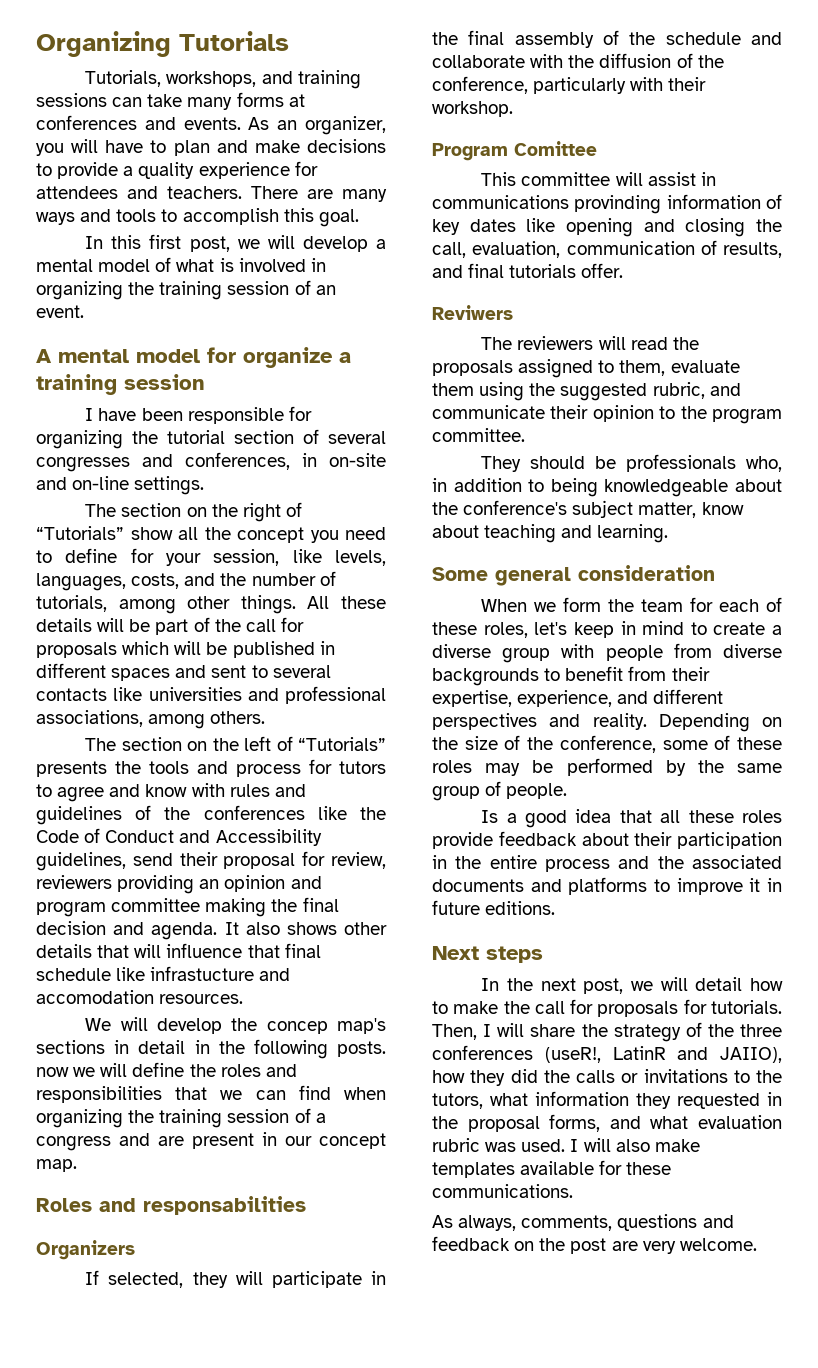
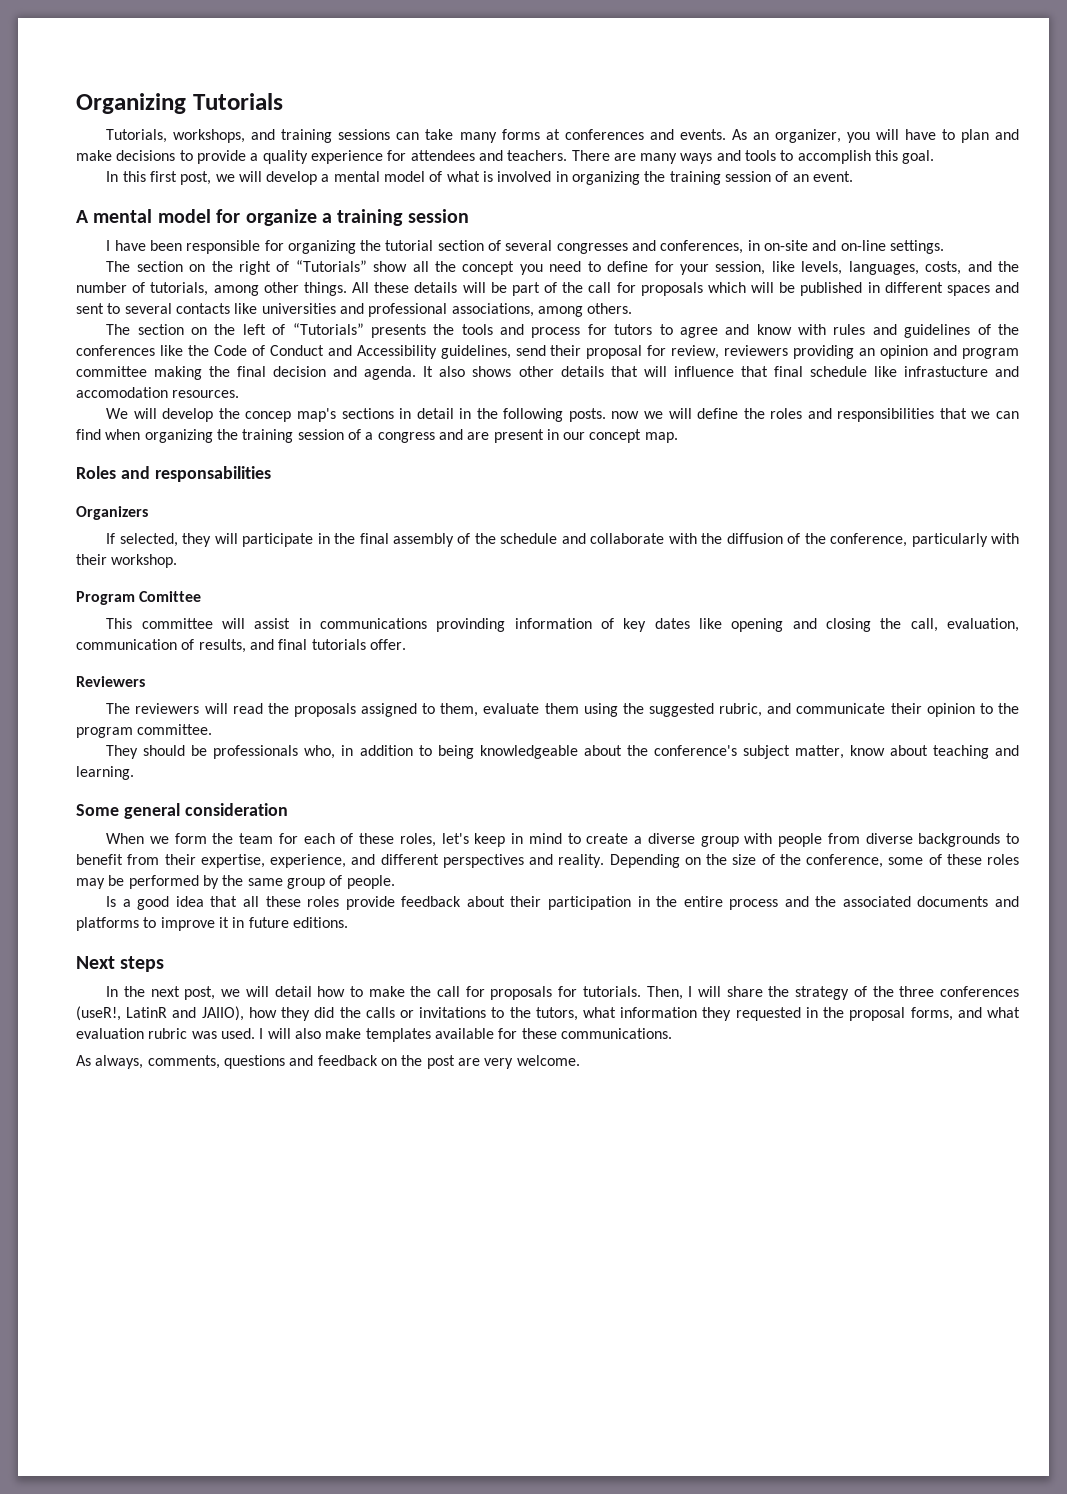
- Reviwers
+ Reviewers

